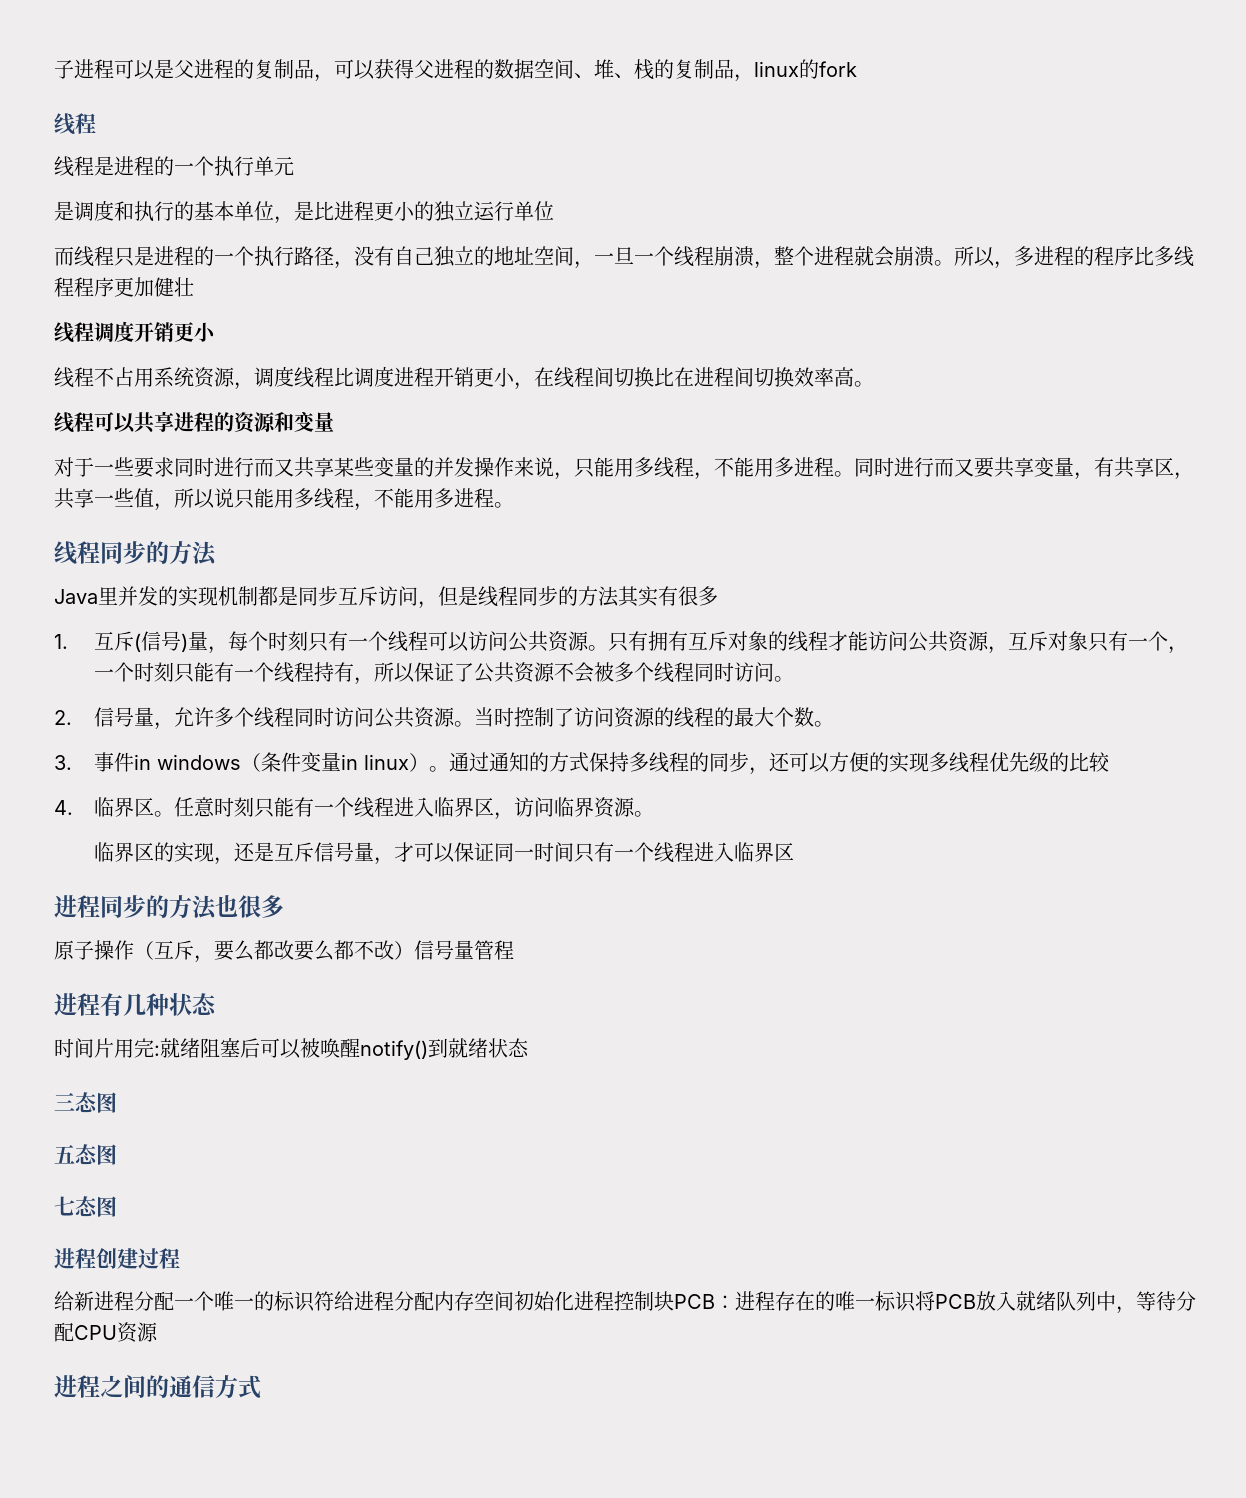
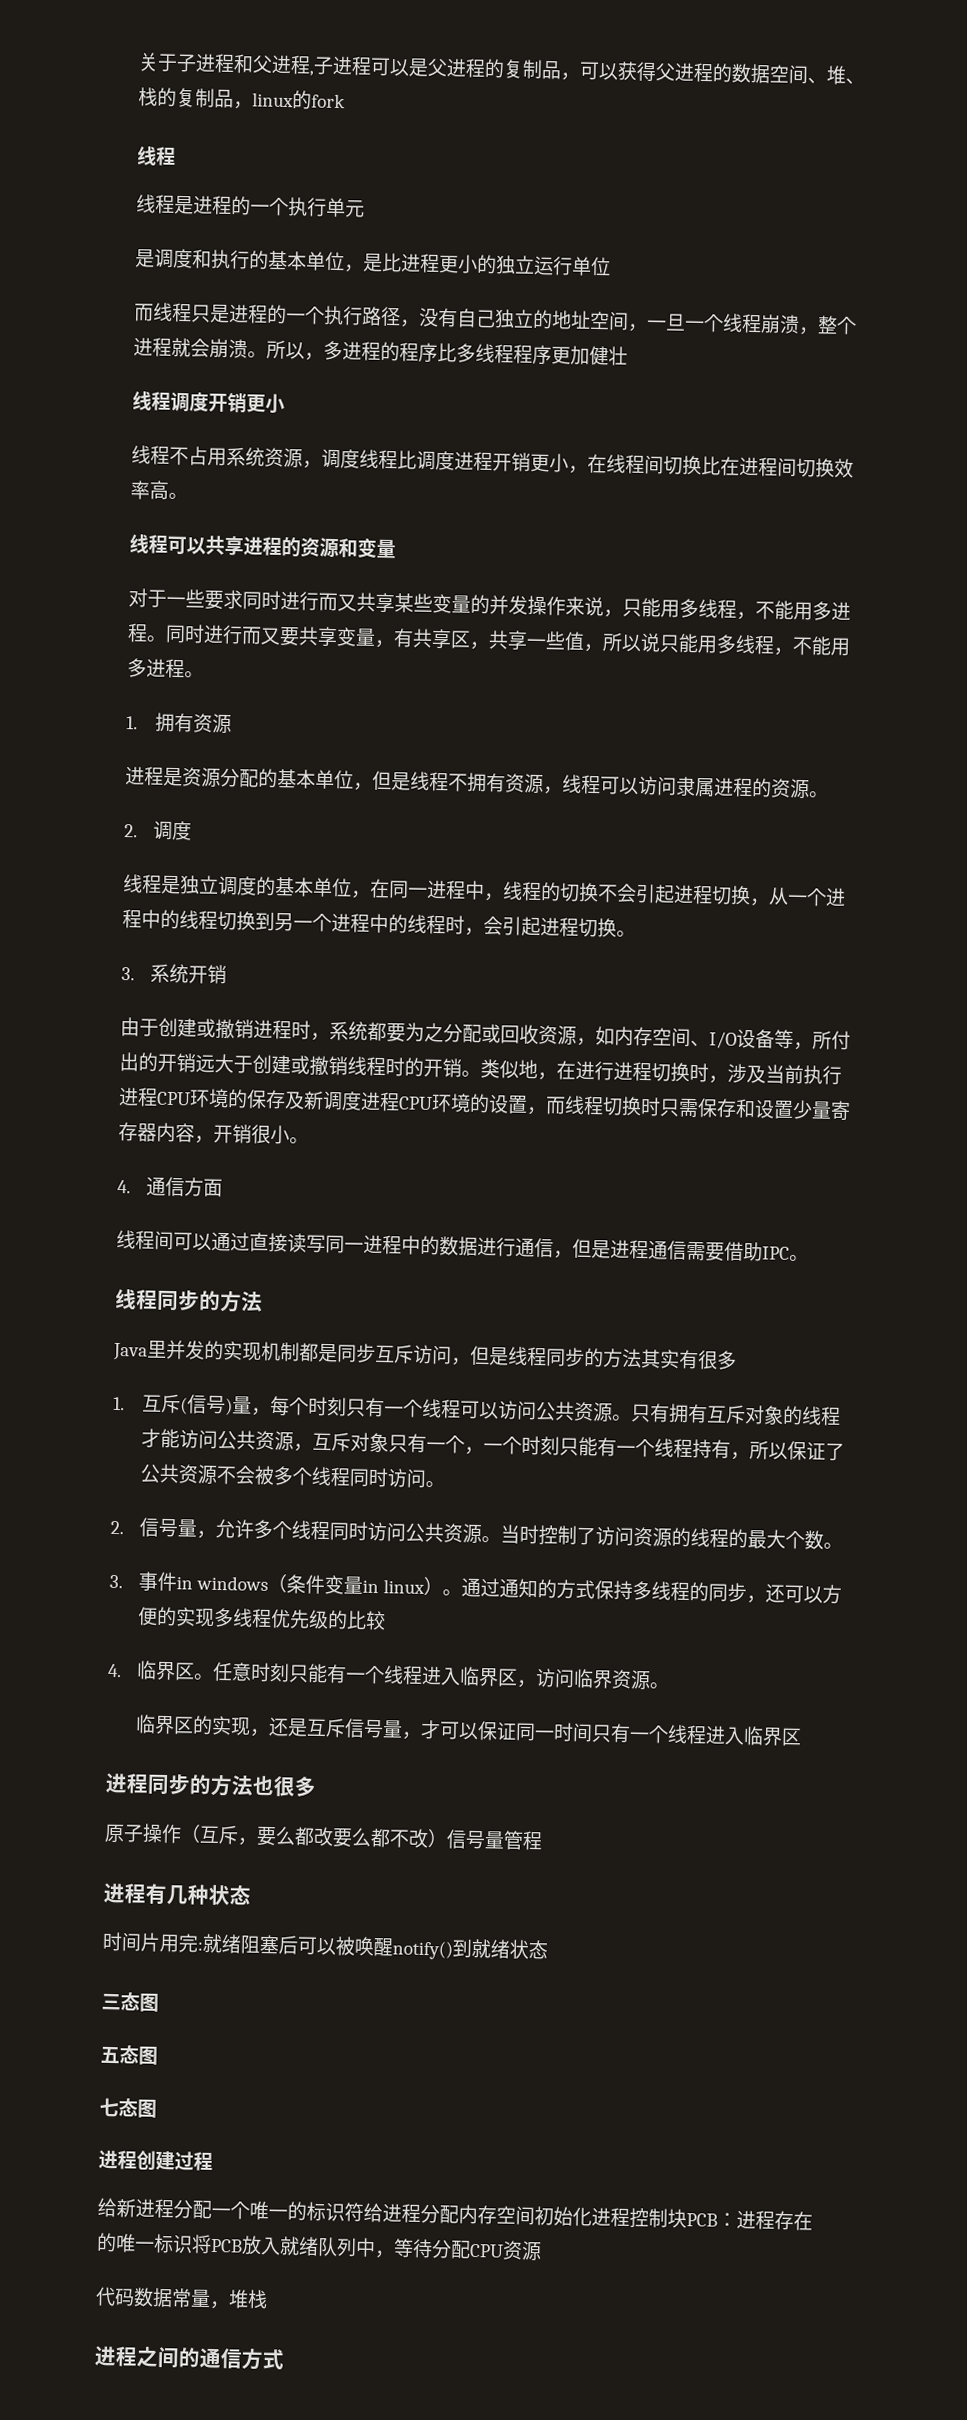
- 子进程可以是父进程的复制品，可以获得父进程的数据空间、堆、栈的复制品，linux的fork
+ 关于子进程和父进程,子进程可以是父进程的复制品，可以获得父进程的数据空间、堆、栈的复制品，linux的fork
+ 1.拥有资源
+ 进程是资源分配的基本单位，但是线程不拥有资源，线程可以访问隶属进程的资源。
+ 2.调度
+ 线程是独立调度的基本单位，在同一进程中，线程的切换不会引起进程切换，从一个进程中的线程切换到另一个进程中的线程时，会引起进程切换。
+ 3.系统开销
+ 由于创建或撤销进程时，系统都要为之分配或回收资源，如内存空间、I/O设备等，所付出的开销远大于创建或撤销线程时的开销。类似地，在进行进程切换时，涉及当前执行进程CPU环境的保存及新调度进程CPU环境的设置，而线程切换时只需保存和设置少量寄存器内容，开销很小。
+ 4.通信方面
+ 线程间可以通过直接读写同一进程中的数据进行通信，但是进程通信需要借助IPC。
+ 代码数据常量，堆栈

